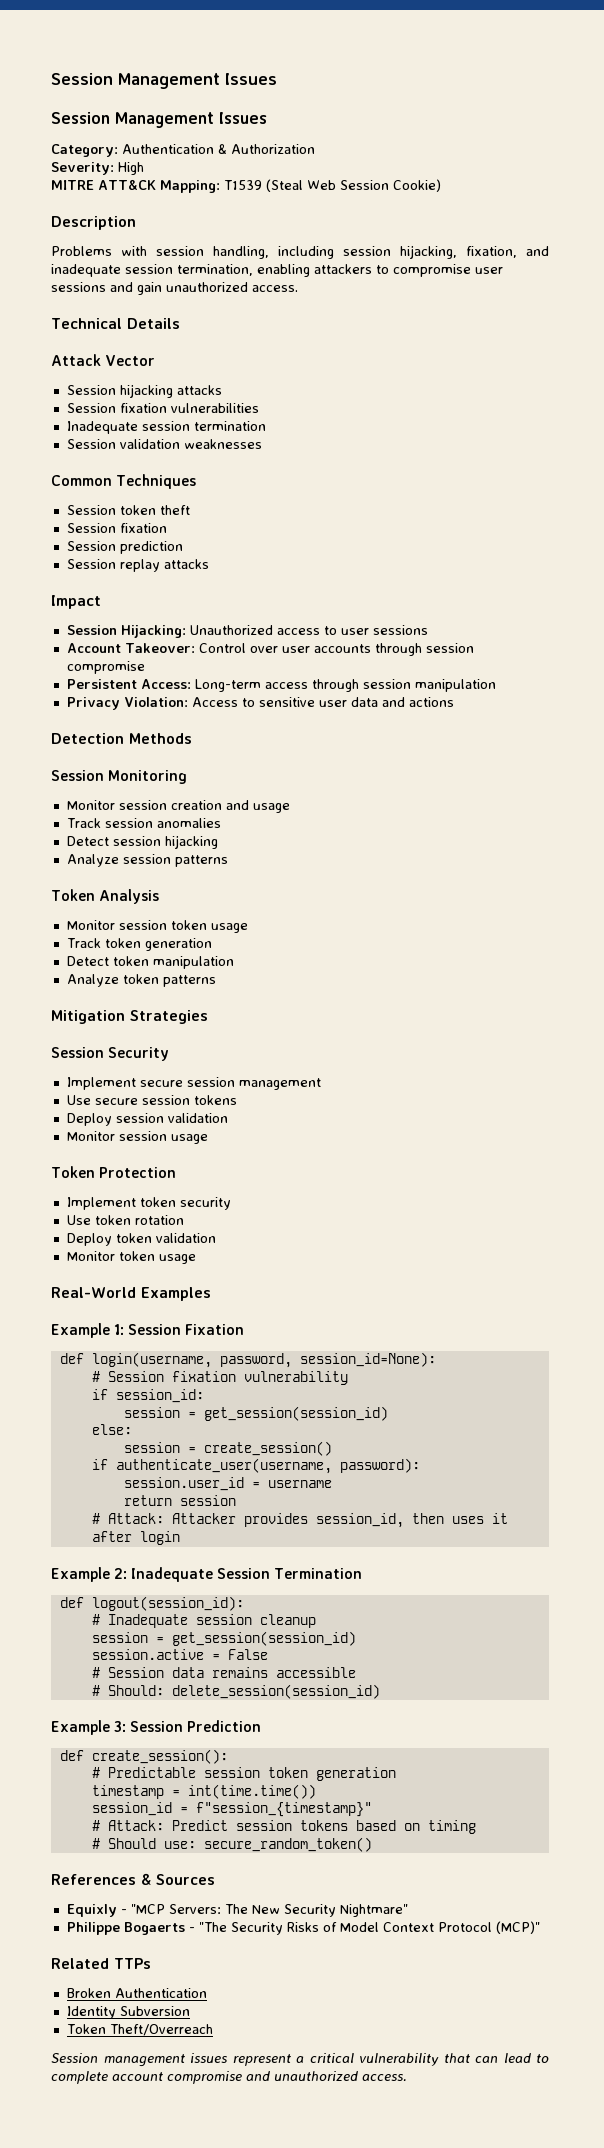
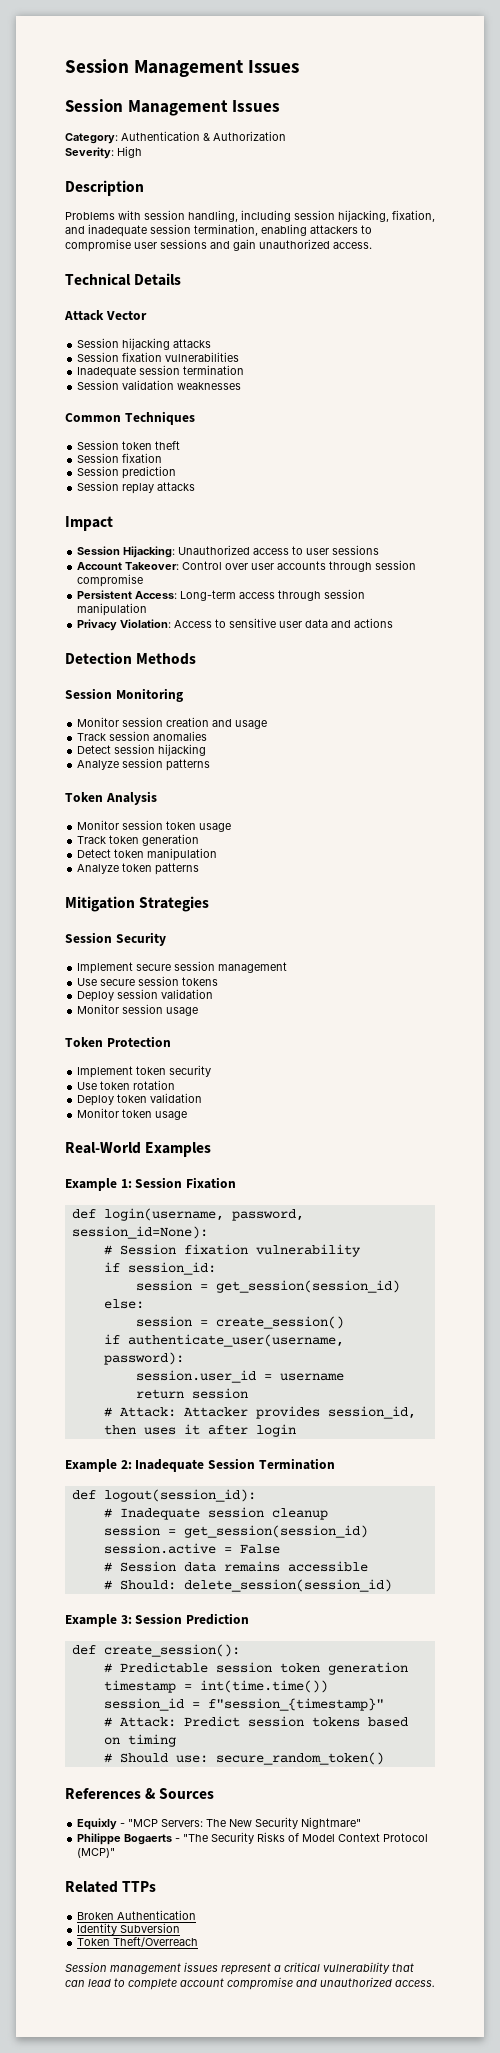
- MITRE ATT&CK Mapping: T1539 (Steal Web Session Cookie)

